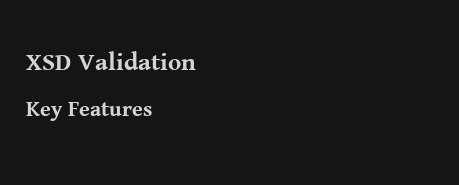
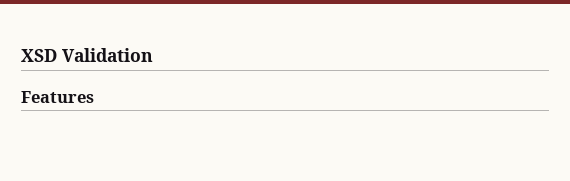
- Key Features
+ Features

